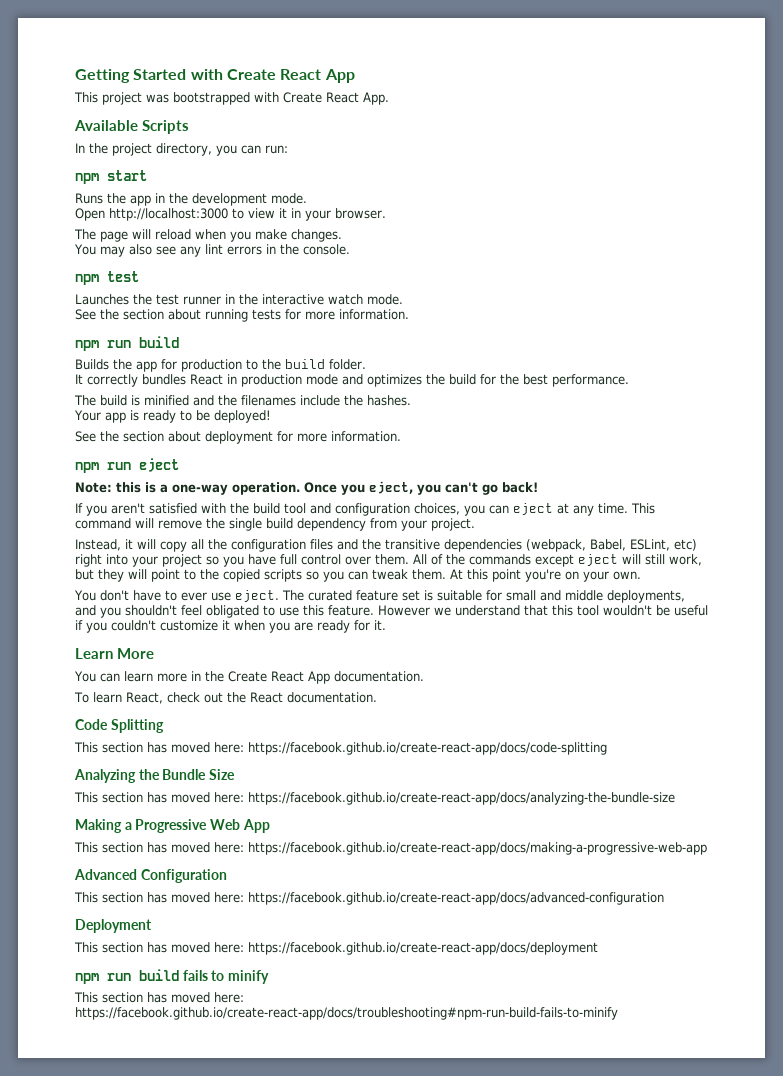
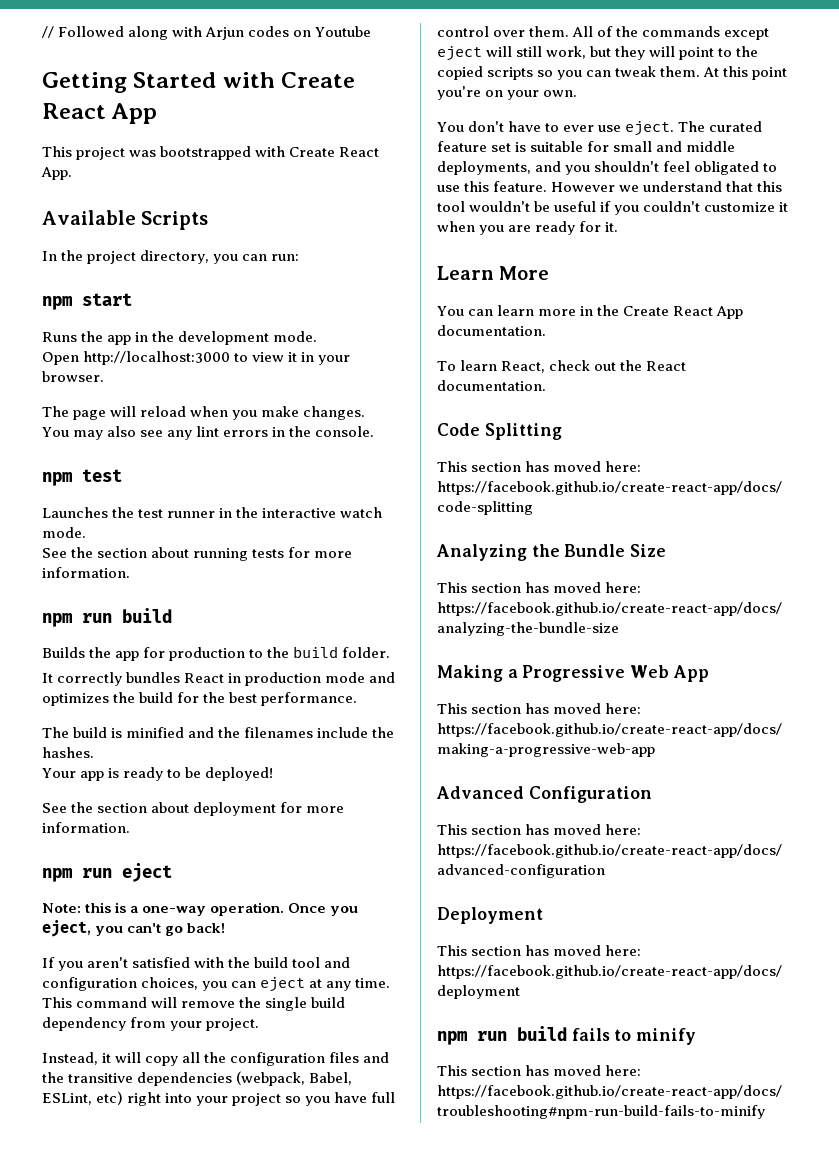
+ // Followed along with Arjun codes on Youtube

